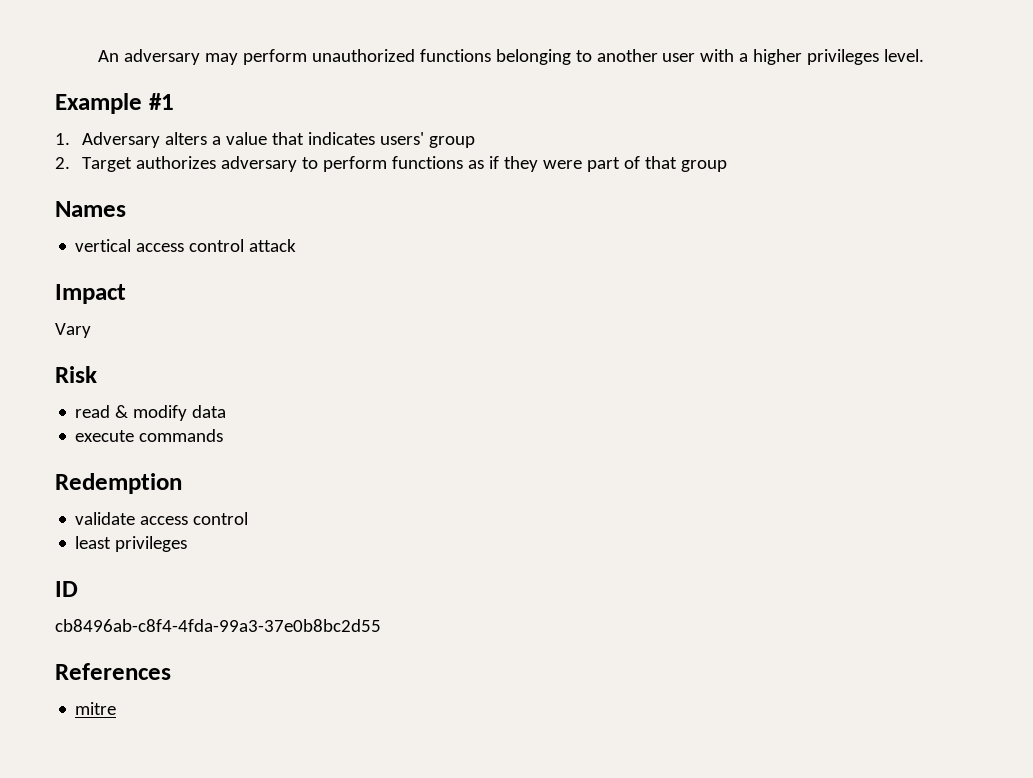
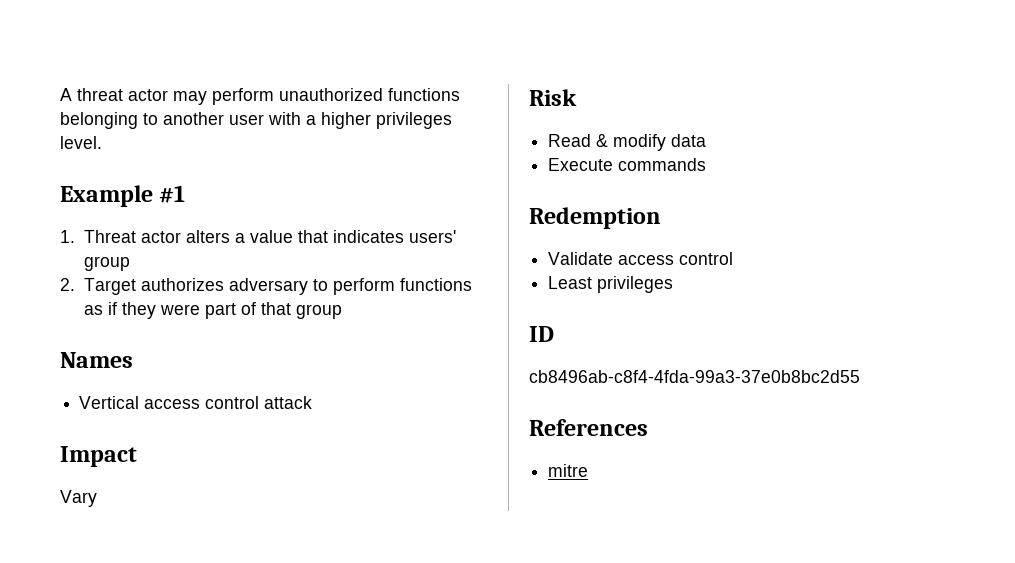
- An adversary may perform unauthorized functions belonging to another user with a higher privileges level.
+ A threat actor may perform unauthorized functions belonging to another user with a higher privileges level.
- 1. Adversary alters a value that indicates users' group
+ 1. Threat actor alters a value that indicates users' group
- vertical access control attack
+ Vertical access control attack
- read & modify data
+ Read & modify data
- execute commands
+ Execute commands
- validate access control
+ Validate access control
- least privileges
+ Least privileges

